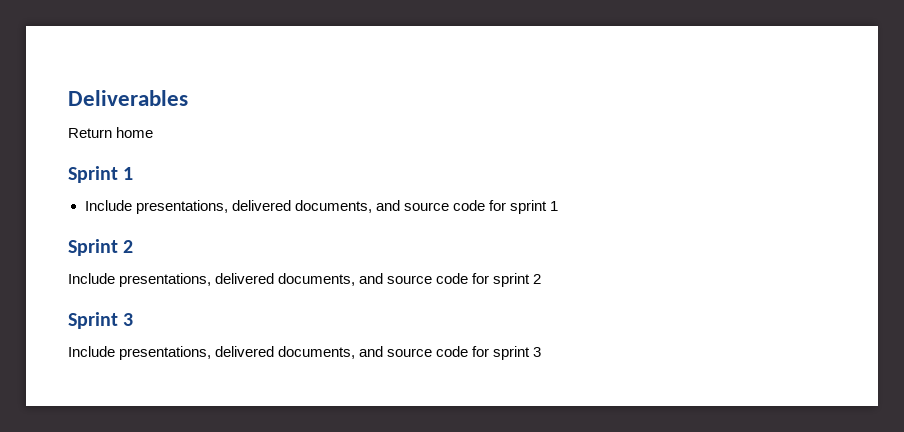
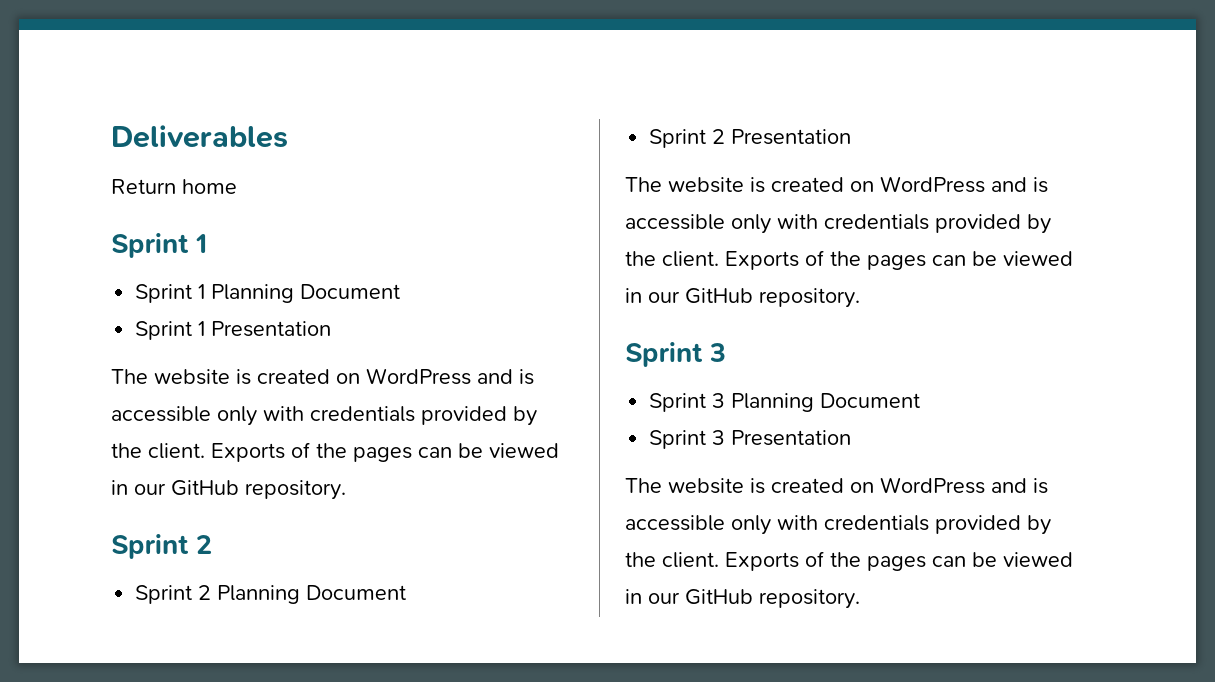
- Include presentations, delivered documents, and source code for sprint 1
+ Sprint 1 Planning Document
+ Sprint 1 Presentation
+ The website is created on WordPress and is accessible only with credentials provided by the client. Exports of the pages can be viewed in our GitHub repository.
  Sprint 2
- Include presentations, delivered documents, and source code for sprint 2
+ Sprint 2 Planning Document
+ Sprint 2 Presentation
+ The website is created on WordPress and is accessible only with credentials provided by the client. Exports of the pages can be viewed in our GitHub repository.
  Sprint 3
- Include presentations, delivered documents, and source code for sprint 3
+ Sprint 3 Planning Document
+ Sprint 3 Presentation
+ The website is created on WordPress and is accessible only with credentials provided by the client. Exports of the pages can be viewed in our GitHub repository.

